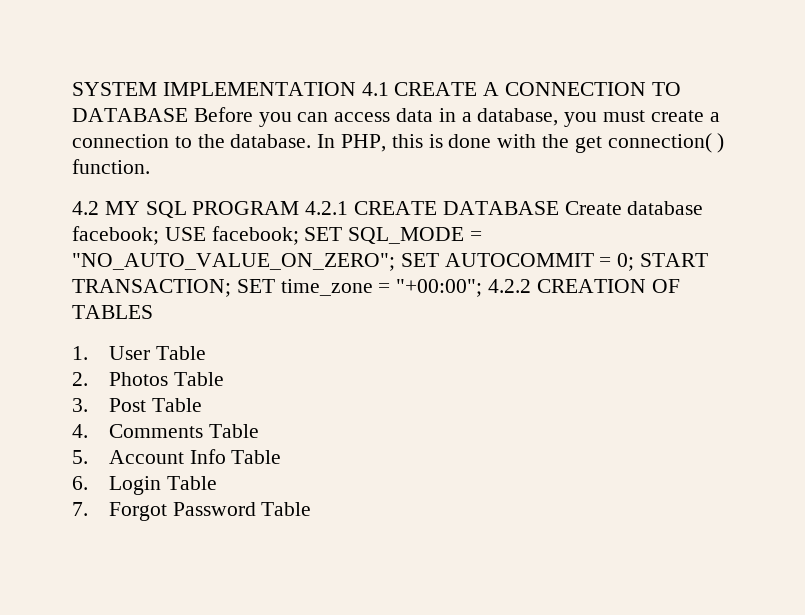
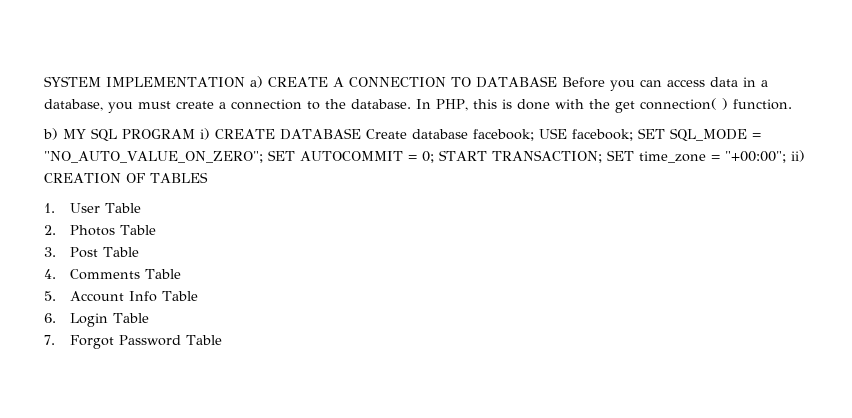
- SYSTEM IMPLEMENTATION 4.1 CREATE A CONNECTION TO DATABASE Before you can access data in a database, you must create a connection to the database.
+ SYSTEM IMPLEMENTATION a) CREATE A CONNECTION TO DATABASE Before you can access data in a database, you must create a connection to the database.
- 4.2 MY SQL PROGRAM 4.2.1 CREATE DATABASE Create database facebook; USE facebook; SET SQL_MODE = "NO_AUTO_VALUE_ON_ZERO"; SET AUTOCOMMIT = 0; START TRANSACTION; SET time_zone = "+00:00"; 4.2.2 CREATION OF TABLES
+ b) MY SQL PROGRAM i) CREATE DATABASE Create database facebook; USE facebook; SET SQL_MODE = "NO_AUTO_VALUE_ON_ZERO"; SET AUTOCOMMIT = 0; START TRANSACTION; SET time_zone = "+00:00"; ii) CREATION OF TABLES

